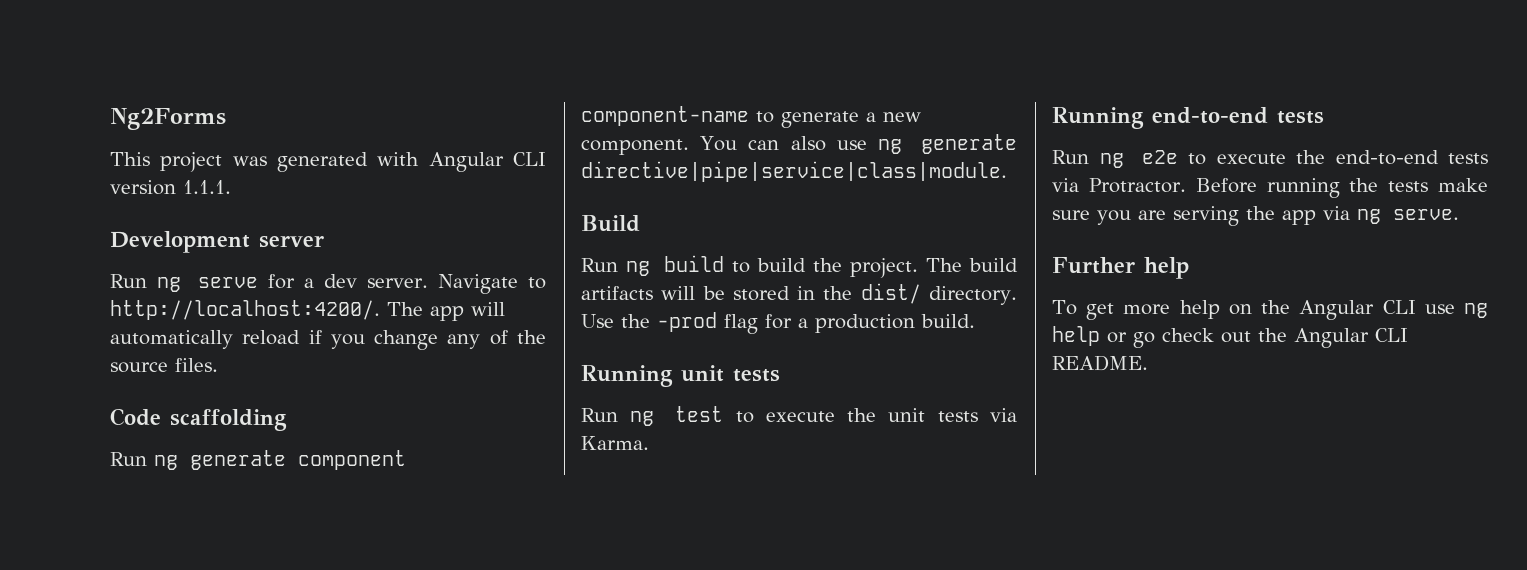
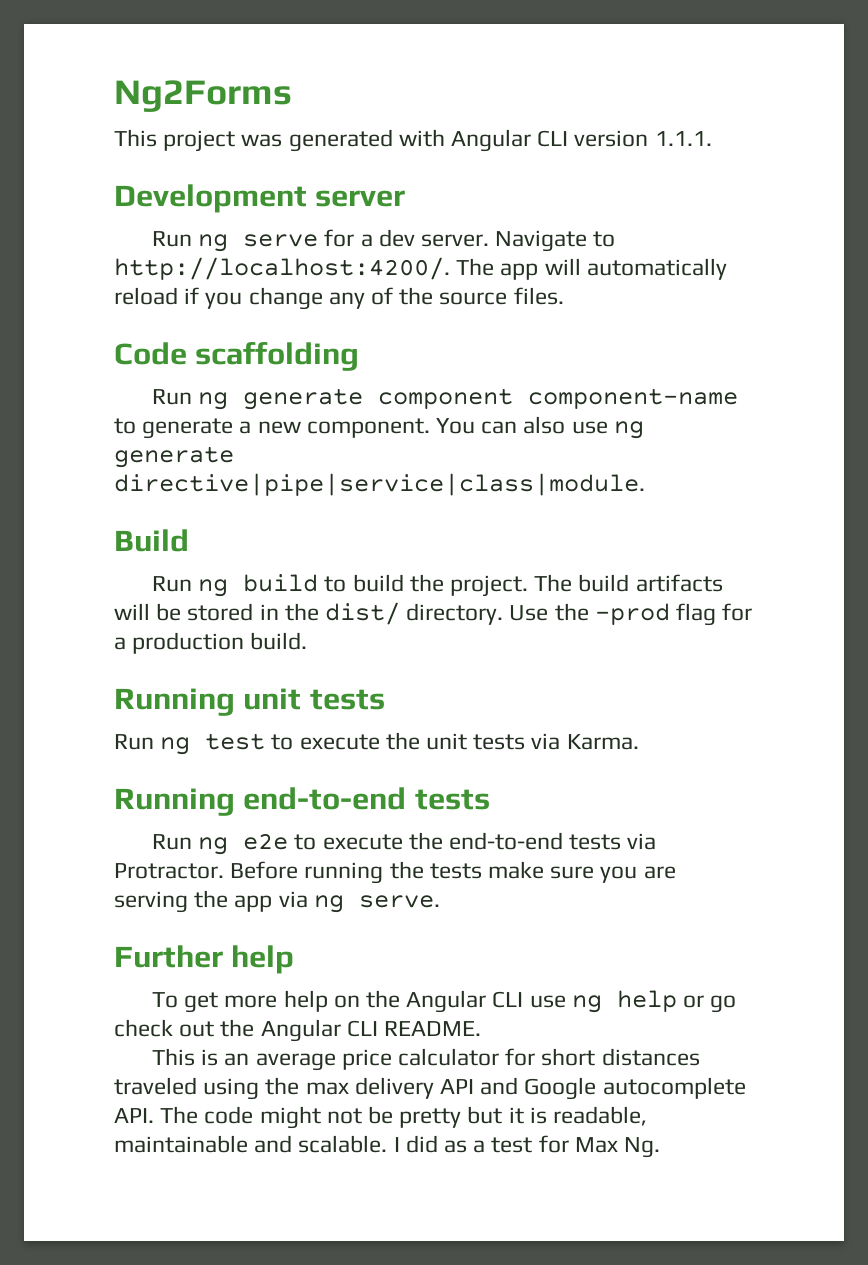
+ This is an average price calculator for short distances traveled using the max delivery API and Google autocomplete API. The code might not be pretty but it is readable, maintainable and scalable. I did as a test for Max Ng.

